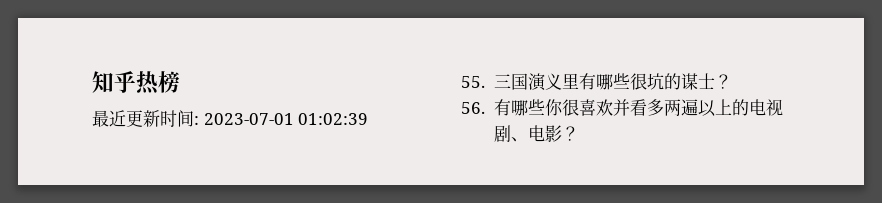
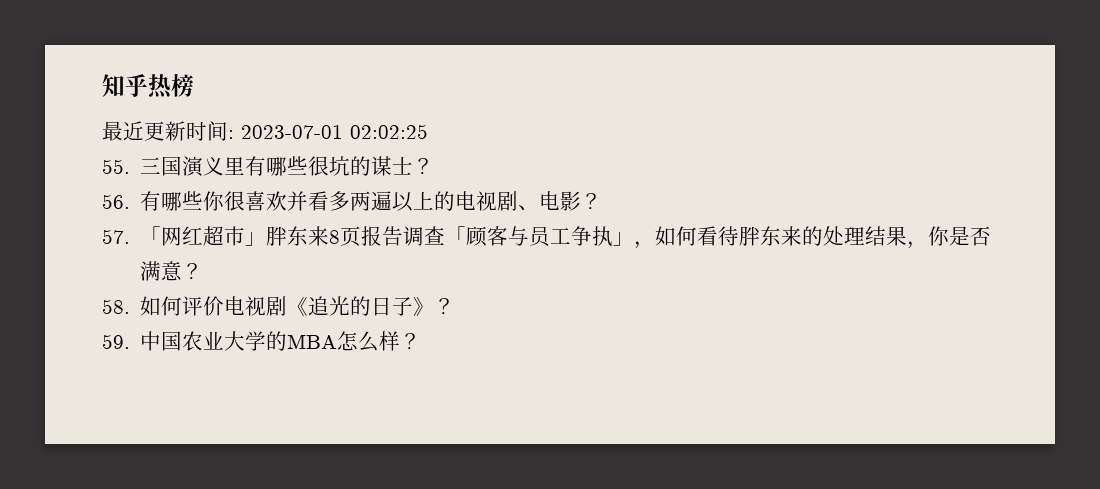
- 最近更新时间: 2023-07-01 01:02:39
+ 最近更新时间: 2023-07-01 02:02:25
+ 57.「网红超市」胖东来8页报告调查「顾客与员工争执」，如何看待胖东来的处理结果，你是否满意？
+ 58.如何评价电视剧《追光的日子》？
+ 59.中国农业大学的MBA怎么样？

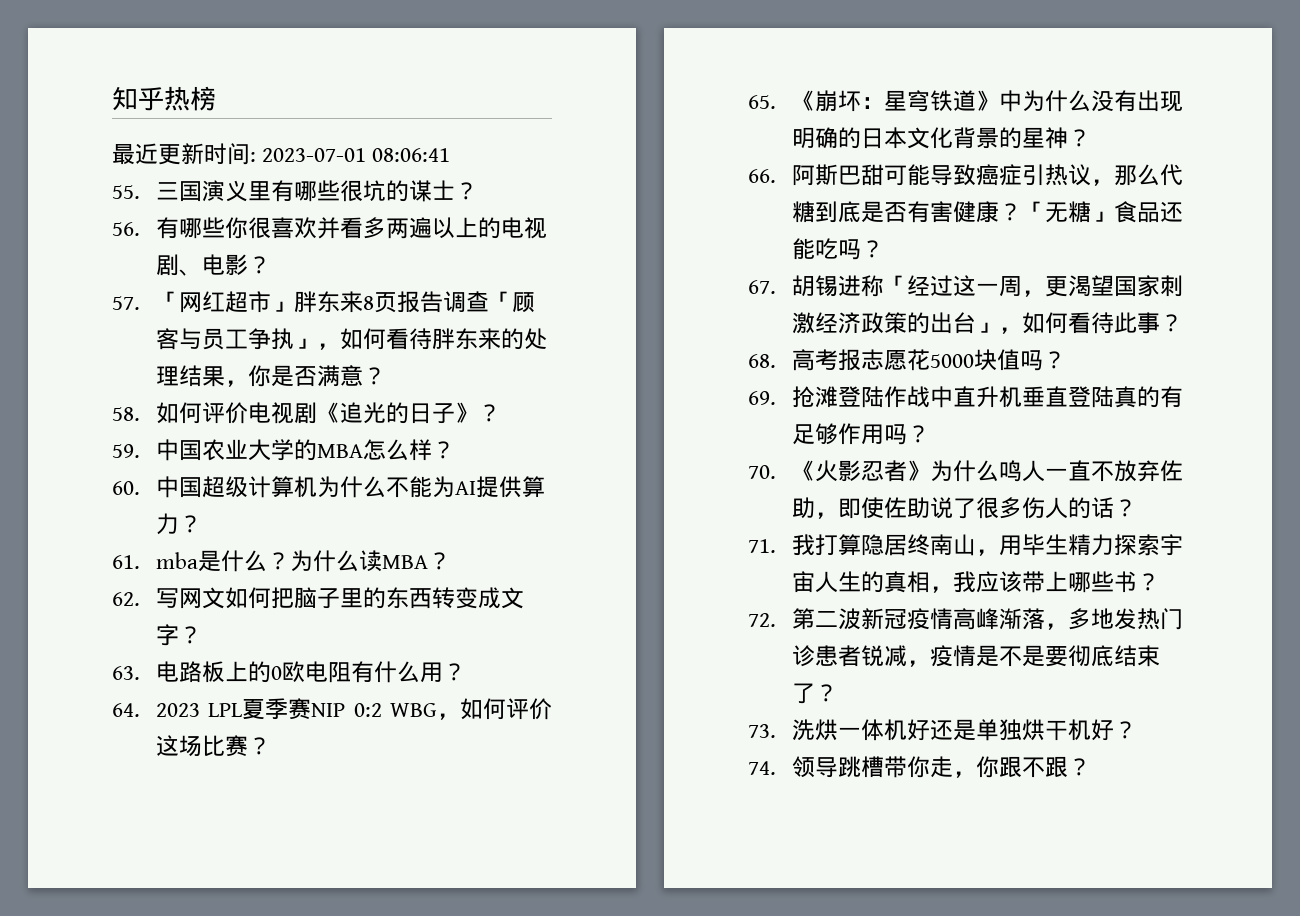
- 最近更新时间: 2023-07-01 02:02:25
+ 最近更新时间: 2023-07-01 08:06:41
+ 60.中国超级计算机为什么不能为AI提供算力？
+ 61. mba是什么？为什么读MBA？
+ 62.写网文如何把脑子里的东西转变成文字？
+ 63.电路板上的0欧电阻有什么用？
+ 64. 2023 LPL夏季赛NIP 0:2 WBG，如何评价这场比赛？
+ 65.《崩坏：星穹铁道》中为什么没有出现明确的日本文化背景的星神？
+ 66.阿斯巴甜可能导致癌症引热议，那么代糖到底是否有害健康？「无糖」食品还能吃吗？
+ 67.胡锡进称「经过这一周，更渴望国家刺激经济政策的出台」，如何看待此事？
+ 68.高考报志愿花5000块值吗？
+ 69.抢滩登陆作战中直升机垂直登陆真的有足够作用吗？
+ 70.《火影忍者》为什么鸣人一直不放弃佐助，即使佐助说了很多伤人的话？
+ 71.我打算隐居终南山，用毕生精力探索宇宙人生的真相，我应该带上哪些书？
+ 72.第二波新冠疫情高峰渐落，多地发热门诊患者锐减，疫情是不是要彻底结束了？
+ 73.洗烘一体机好还是单独烘干机好？
+ 74.领导跳槽带你走，你跟不跟？

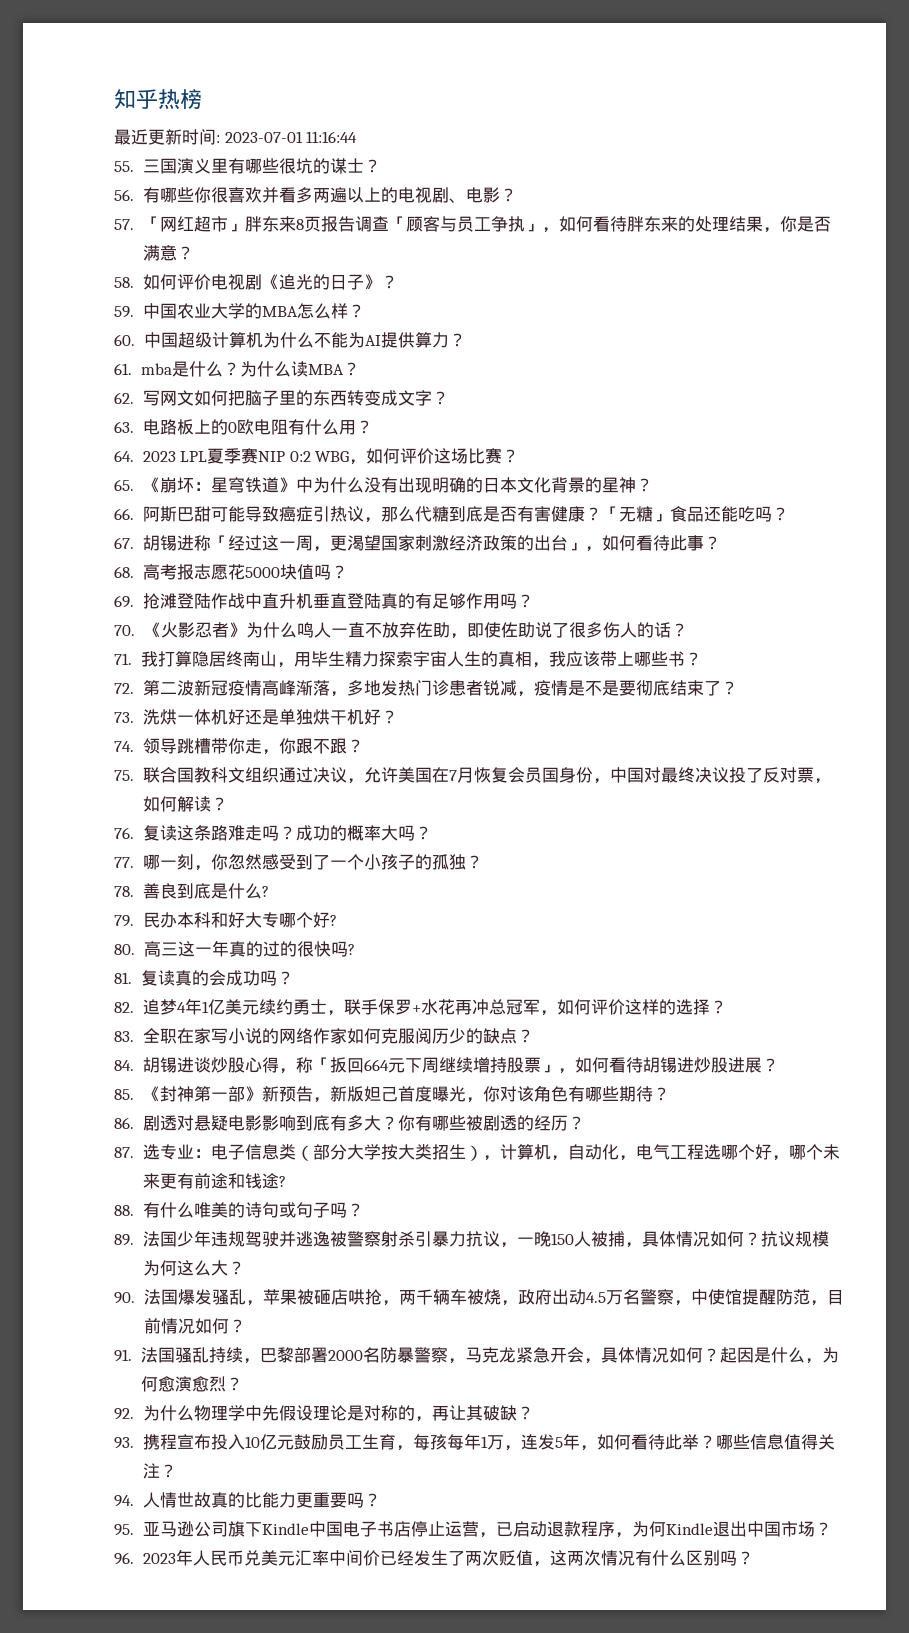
- 最近更新时间: 2023-07-01 08:06:41
+ 最近更新时间: 2023-07-01 11:16:44
+ 75.联合国教科文组织通过决议，允许美国在7月恢复会员国身份，中国对最终决议投了反对票，如何解读？
+ 76.复读这条路难走吗？成功的概率大吗？
+ 77.哪一刻，你忽然感受到了一个小孩子的孤独？
+ 78.善良到底是什么?
+ 79.民办本科和好大专哪个好?
+ 80.高三这一年真的过的很快吗?
+ 81.复读真的会成功吗？
+ 82.追梦4年1亿美元续约勇士，联手保罗+水花再冲总冠军，如何评价这样的选择？
+ 83.全职在家写小说的网络作家如何克服阅历少的缺点？
+ 84.胡锡进谈炒股心得，称「扳回664元下周继续增持股票」，如何看待胡锡进炒股进展？
+ 85.《封神第一部》新预告，新版妲己首度曝光，你对该角色有哪些期待？
+ 86.剧透对悬疑电影影响到底有多大？你有哪些被剧透的经历？
+ 87.选专业：电子信息类（部分大学按大类招生），计算机，自动化，电气工程选哪个好，哪个未来更有前途和钱途?
+ 88.有什么唯美的诗句或句子吗？
+ 89.法国少年违规驾驶并逃逸被警察射杀引暴力抗议，一晚150人被捕，具体情况如何？抗议规模为何这么大？
+ 90.法国爆发骚乱，苹果被砸店哄抢，两千辆车被烧，政府出动4.5万名警察，中使馆提醒防范，目前情况如何？
+ 91.法国骚乱持续，巴黎部署2000名防暴警察，马克龙紧急开会，具体情况如何？起因是什么，为何愈演愈烈？
+ 92.为什么物理学中先假设理论是对称的，再让其破缺？
+ 93.携程宣布投入10亿元鼓励员工生育，每孩每年1万，连发5年，如何看待此举？哪些信息值得关注？
+ 94.人情世故真的比能力更重要吗？
+ 95.亚马逊公司旗下Kindle中国电子书店停止运营，已启动退款程序，为何Kindle退出中国市场？
+ 96. 2023年人民币兑美元汇率中间价已经发生了两次贬值，这两次情况有什么区别吗？

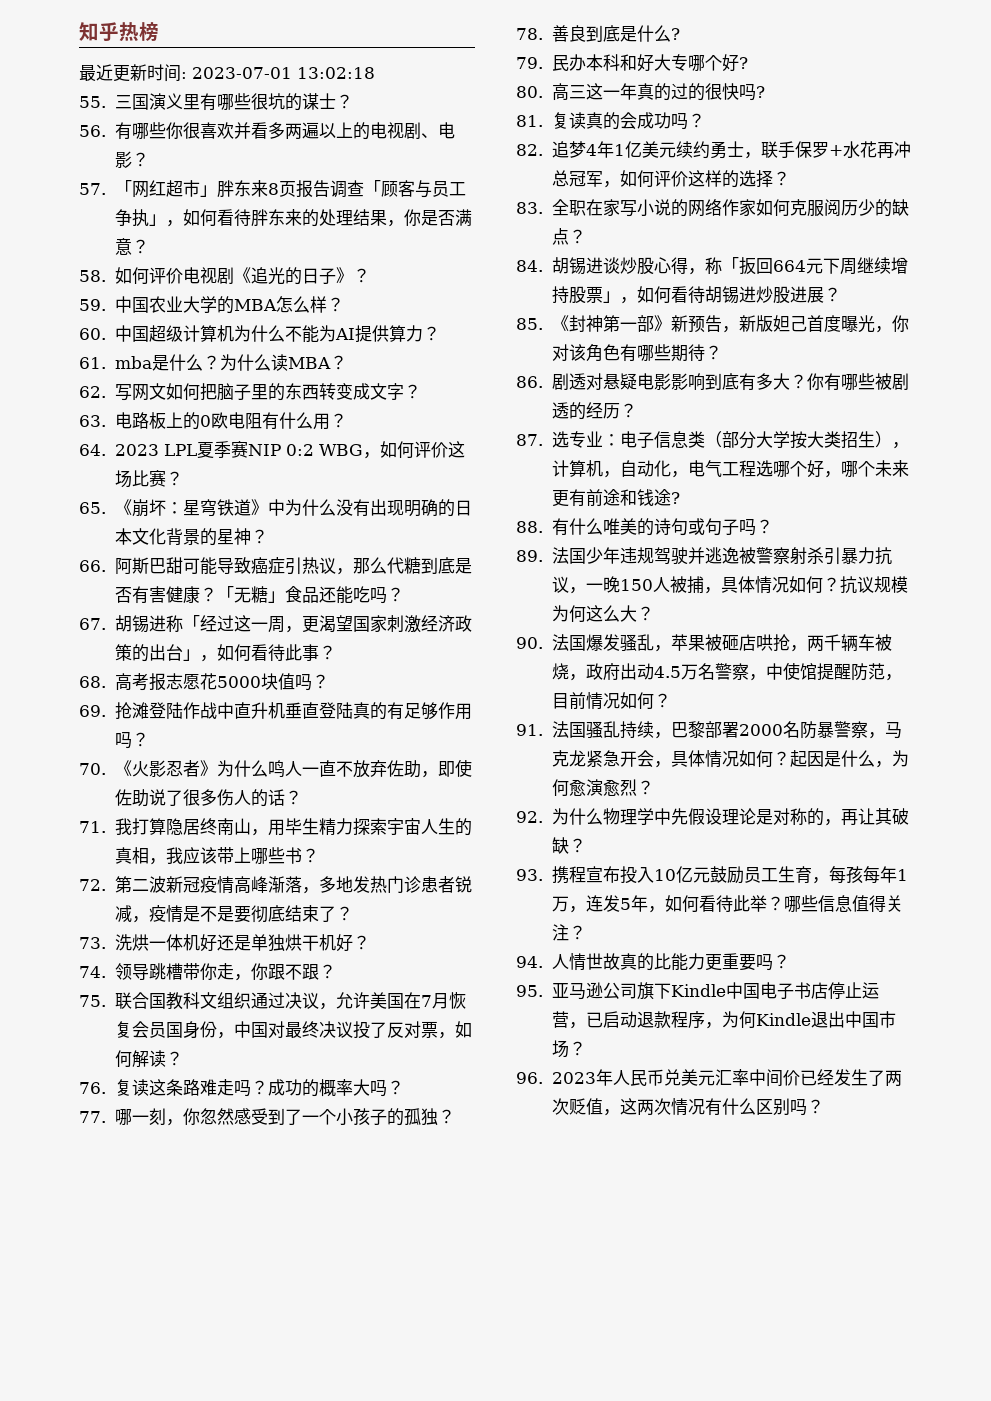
- 最近更新时间: 2023-07-01 11:16:44
+ 最近更新时间: 2023-07-01 13:02:18

